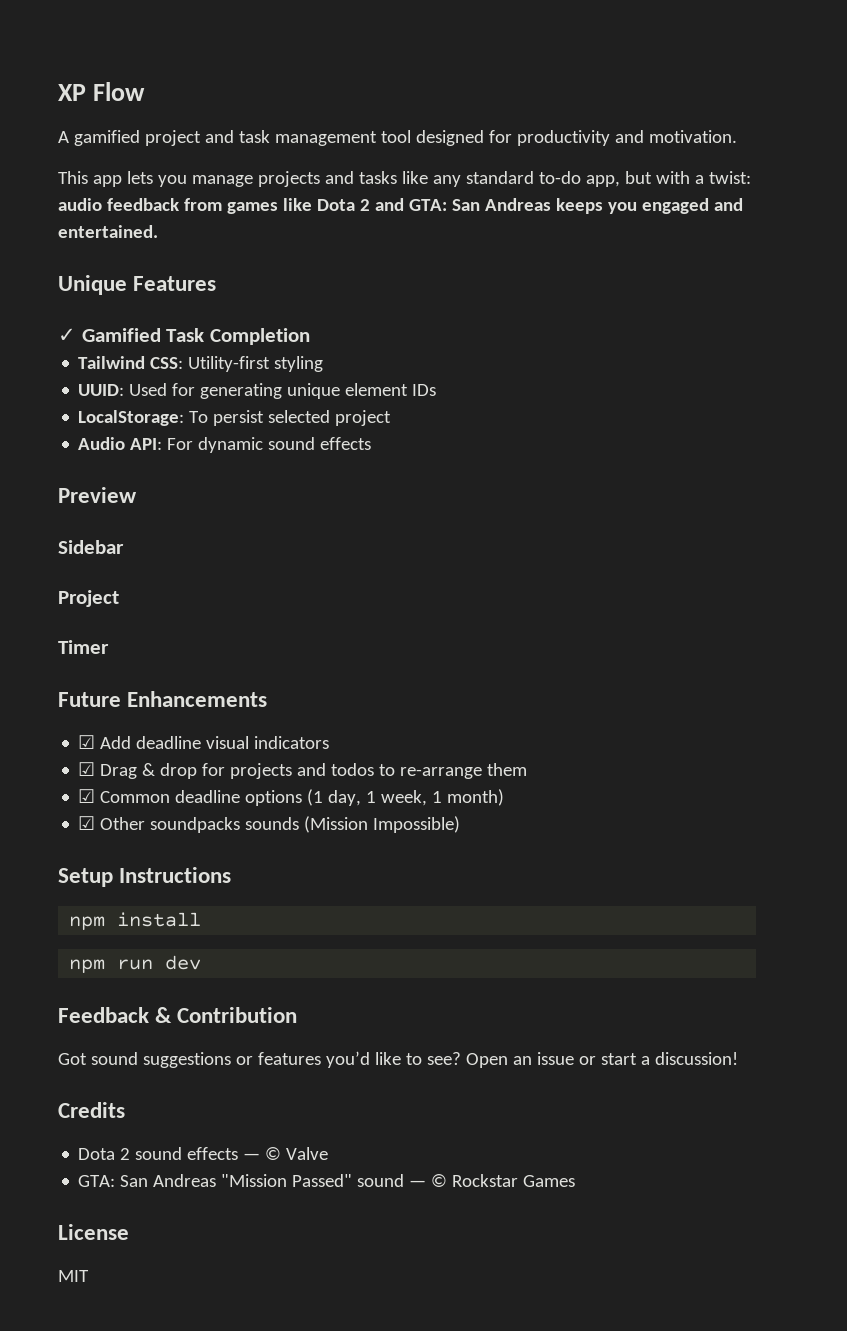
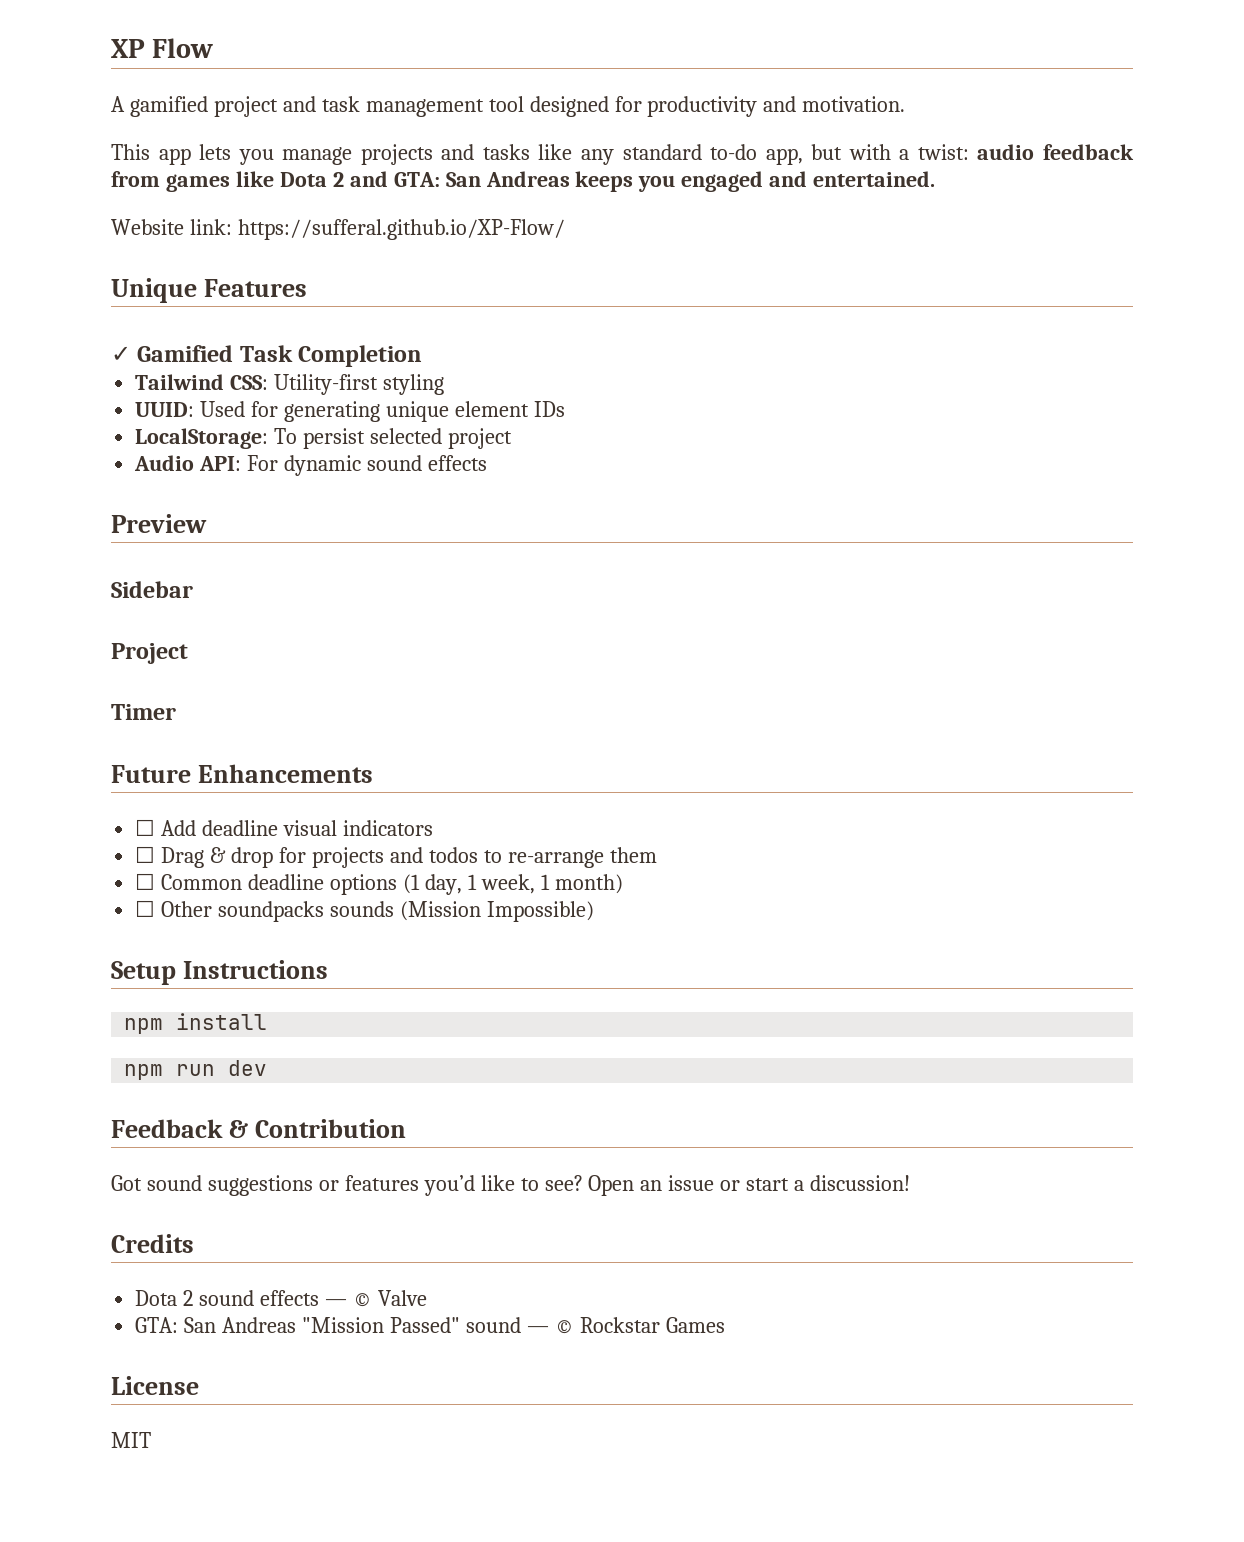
+ Website link: https://sufferal.github.io/XP-Flow/
- ☑ Add deadline visual indicators
+ ☐ Add deadline visual indicators
- ☑ Drag & drop for projects and todos to re-arrange them
+ ☐ Drag & drop for projects and todos to re-arrange them
- ☑ Common deadline options (1 day, 1 week, 1 month)
+ ☐ Common deadline options (1 day, 1 week, 1 month)
- ☑ Other soundpacks sounds (Mission Impossible)
+ ☐ Other soundpacks sounds (Mission Impossible)

